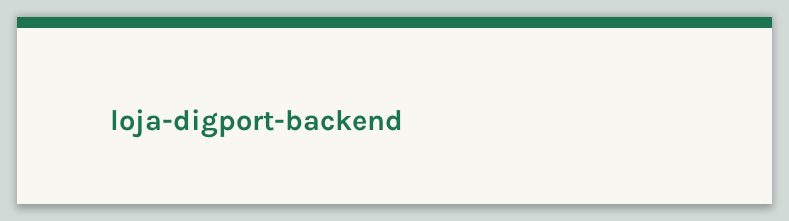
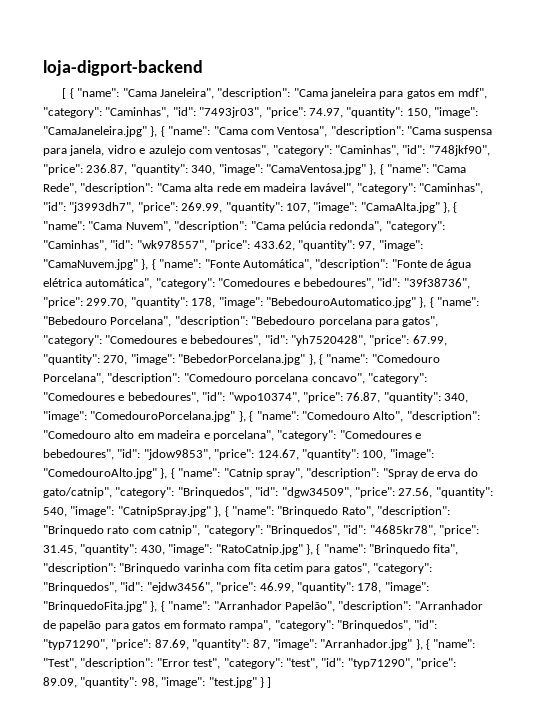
+ [ { "name": "Cama Janeleira", "description": "Cama janeleira para gatos em mdf", "category": "Caminhas", "id": "7493jr03", "price": 74.97, "quantity": 150, "image": "CamaJaneleira.jpg" }, { "name": "Cama com Ventosa", "description": "Cama suspensa para janela, vidro e azulejo com ventosas", "category": "Caminhas", "id": "748jkf90", "price": 236.87, "quantity": 340, "image": "CamaVentosa.jpg" }, { "name": "Cama Rede", "description": "Cama alta rede em madeira lavável", "category": "Caminhas", "id": "j3993dh7", "price": 269.99, "quantity": 107, "image": "CamaAlta.jpg" }, { "name": "Cama Nuvem", "description": "Cama pelúcia redonda", "category": "Caminhas", "id": "wk978557", "price": 433.62, "quantity": 97, "image": "CamaNuvem.jpg" }, { "name": "Fonte Automática", "description": "Fonte de água elétrica automática", "category": "Comedoures e bebedoures", "id": "39f38736", "price": 299.70, "quantity": 178, "image": "BebedouroAutomatico.jpg" }, { "name": "Bebedouro Porcelana", "description": "Bebedouro porcelana para gatos", "category": "Comedoures e bebedoures", "id": "yh7520428", "price": 67.99, "quantity": 270, "image": "BebedorPorcelana.jpg" }, { "name": "Comedouro Porcelana", "description": "Comedouro porcelana concavo", "category": "Comedoures e bebedoures", "id": "wpo10374", "price": 76.87, "quantity": 340, "image": "ComedouroPorcelana.jpg" }, { "name": "Comedouro Alto", "description": "Comedouro alto em madeira e porcelana", "category": "Comedoures e bebedoures", "id": "jdow9853", "price": 124.67, "quantity": 100, "image": "ComedouroAlto.jpg" }, { "name": "Catnip spray", "description": "Spray de erva do gato/catnip", "category": "Brinquedos", "id": "dgw34509", "price": 27.56, "quantity": 540, "image": "CatnipSpray.jpg" }, { "name": "Brinquedo Rato", "description": "Brinquedo rato com catnip", "category": "Brinquedos", "id": "4685kr78", "price": 31.45, "quantity": 430, "image": "RatoCatnip.jpg" }, { "name": "Brinquedo fita", "description": "Brinquedo varinha com fita cetim para gatos", "category": "Brinquedos", "id": "ejdw3456", "price": 46.99, "quantity": 178, "image": "BrinquedoFita.jpg" }, { "name": "Arranhador Papelão", "description": "Arranhador de papelão para gatos em formato rampa", "category": "Brinquedos", "id": "typ71290", "price": 87.69, "quantity": 87, "image": "Arranhador.jpg" }, { "name": "Test", "description": "Error test", "category": "test", "id": "typ71290", "price": 89.09, "quantity": 98, "image": "test.jpg" } ]

